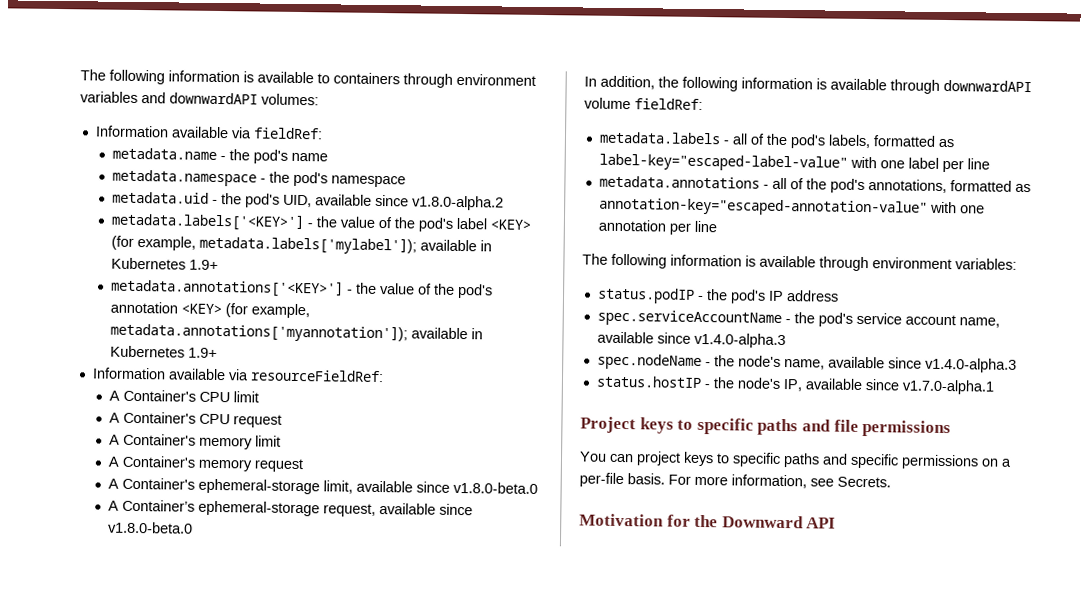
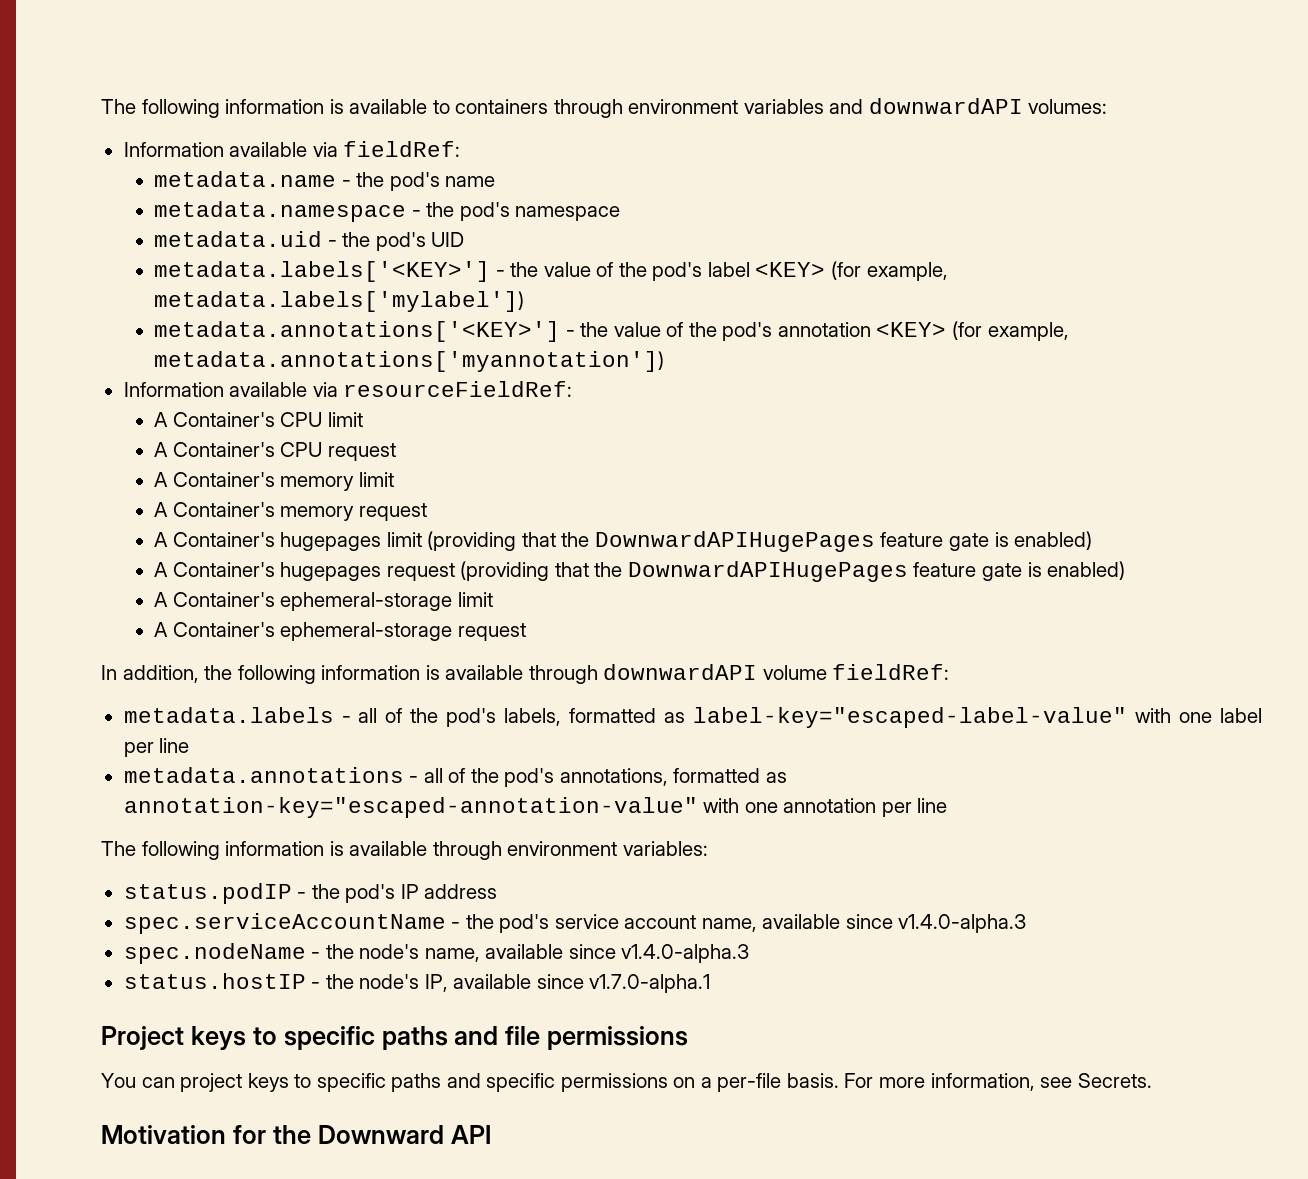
- metadata.uid - the pod's UID, available since v1.8.0-alpha.2
+ metadata.uid - the pod's UID
- metadata.labels['<KEY>'] - the value of the pod's label <KEY> (for example, metadata.labels['mylabel']); available in Kubernetes 1.9+
+ metadata.labels['<KEY>'] - the value of the pod's label <KEY> (for example, metadata.labels['mylabel'])
- metadata.annotations['<KEY>'] - the value of the pod's annotation <KEY> (for example, metadata.annotations['myannotation']); available in Kubernetes 1.9+
+ metadata.annotations['<KEY>'] - the value of the pod's annotation <KEY> (for example, metadata.annotations['myannotation'])
- A Container's ephemeral-storage limit, available since v1.8.0-beta.0
- A Container’s ephemeral-storage request, available since v1.8.0-beta.0
+ A Container's hugepages limit (providing that the DownwardAPIHugePages feature gate is enabled)
+ A Container's hugepages request (providing that the DownwardAPIHugePages feature gate is enabled)
+ A Container's ephemeral-storage limit
+ A Container's ephemeral-storage request

